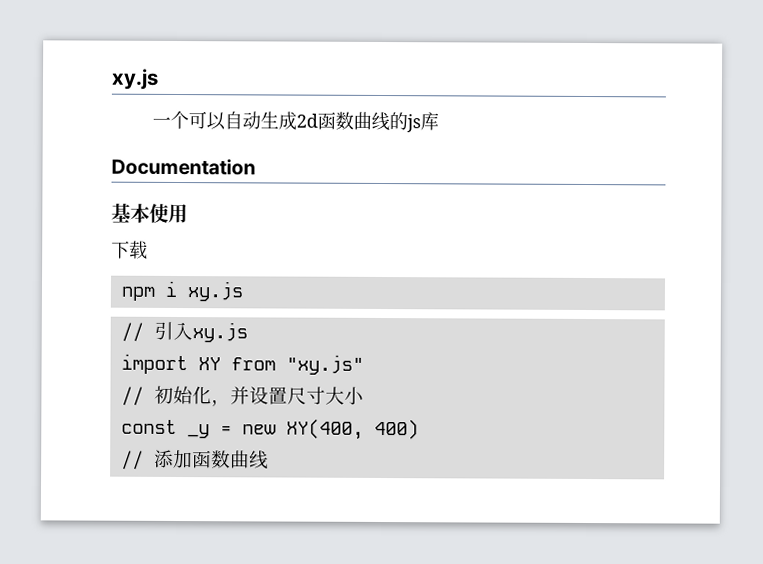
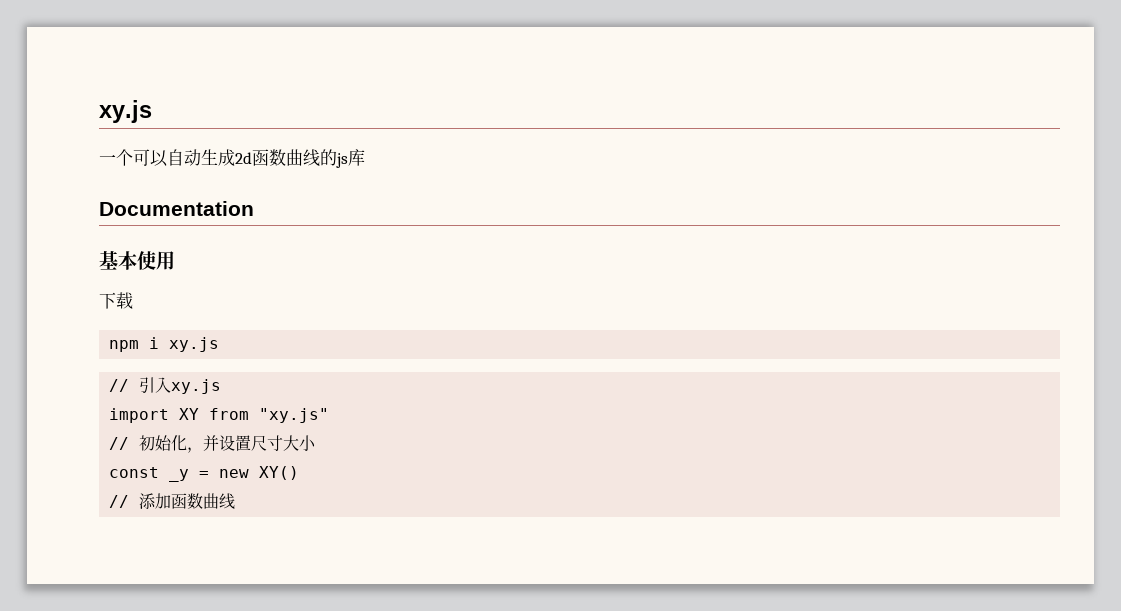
- const _y = new XY(400, 400)
+ const _y = new XY()

